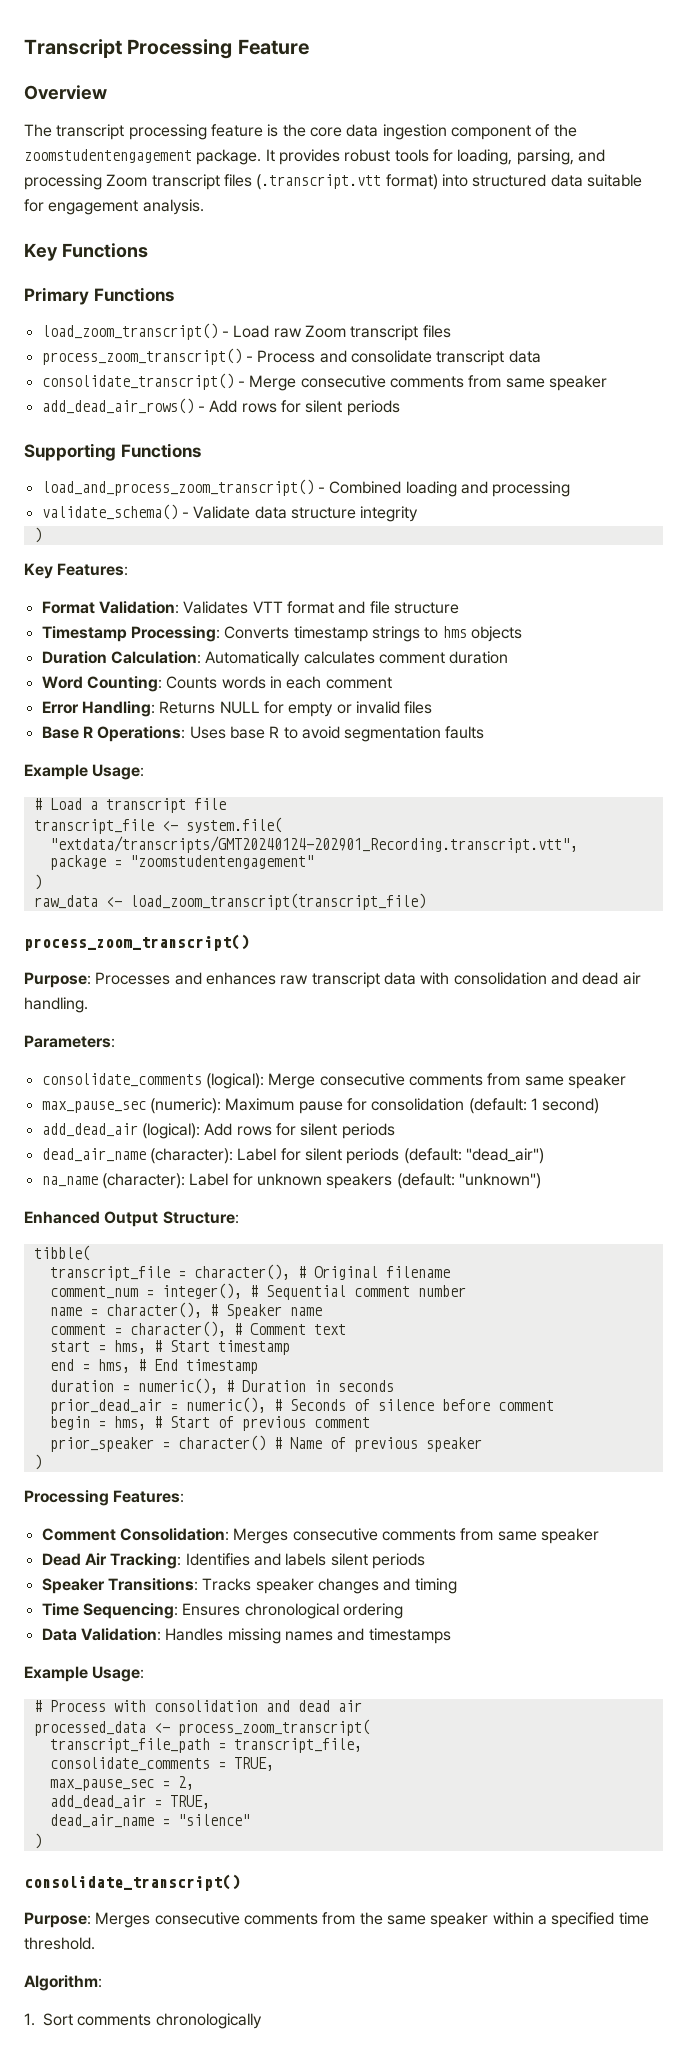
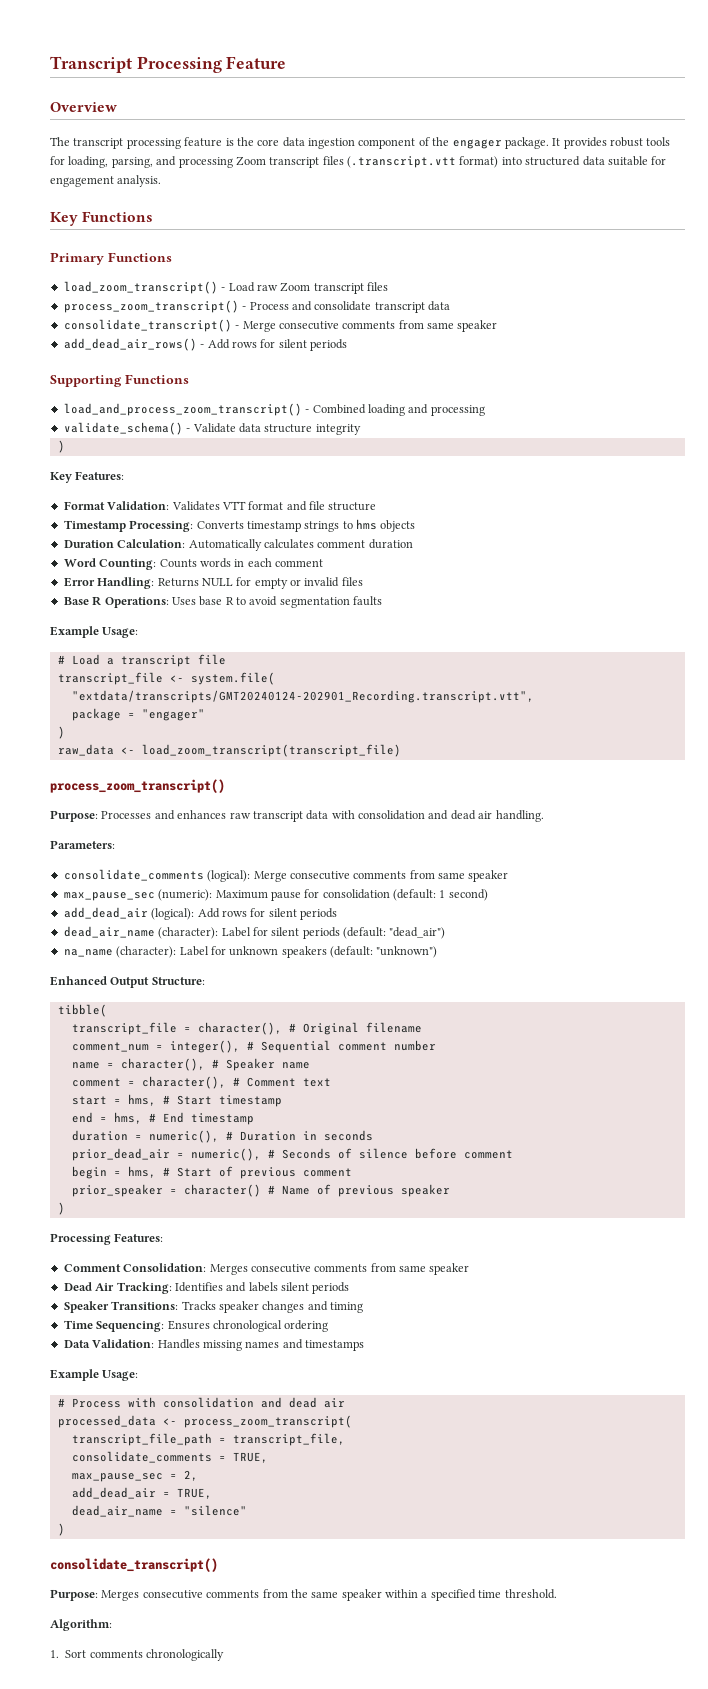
- The transcript processing feature is the core data ingestion component of the zoomstudentengagement package.
+ The transcript processing feature is the core data ingestion component of the engager package.
- package = "zoomstudentengagement"
+ package = "engager"

